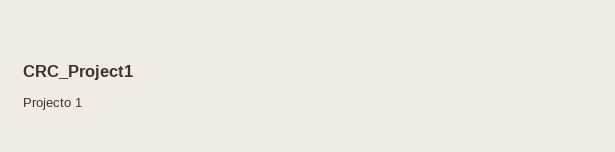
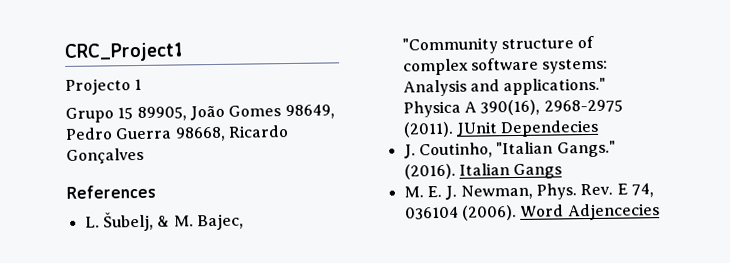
+ Grupo 15 89905, João Gomes 98649, Pedro Guerra 98668, Ricardo Gonçalves
+ References
+ L. Šubelj, & M. Bajec, "Community structure of complex software systems: Analysis and applications." Physica A 390(16), 2968-2975 (2011). JUnit Dependecies
+ J. Coutinho, "Italian Gangs." (2016). Italian Gangs
+ M. E. J. Newman, Phys. Rev. E 74, 036104 (2006). Word Adjencecies

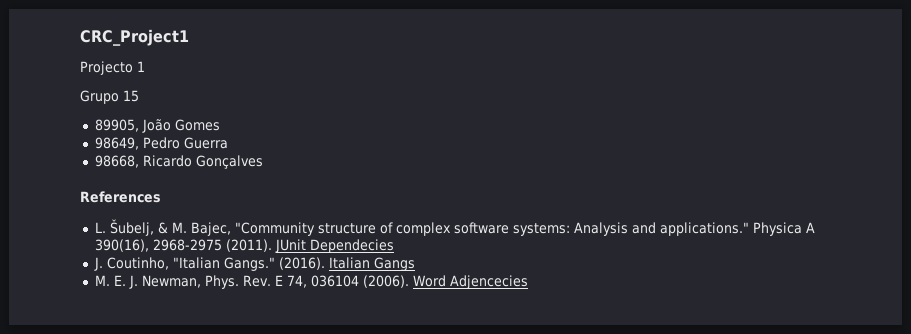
- Grupo 15 89905, João Gomes 98649, Pedro Guerra 98668, Ricardo Gonçalves
+ Grupo 15
+ 89905, João Gomes
+ 98649, Pedro Guerra
+ 98668, Ricardo Gonçalves

